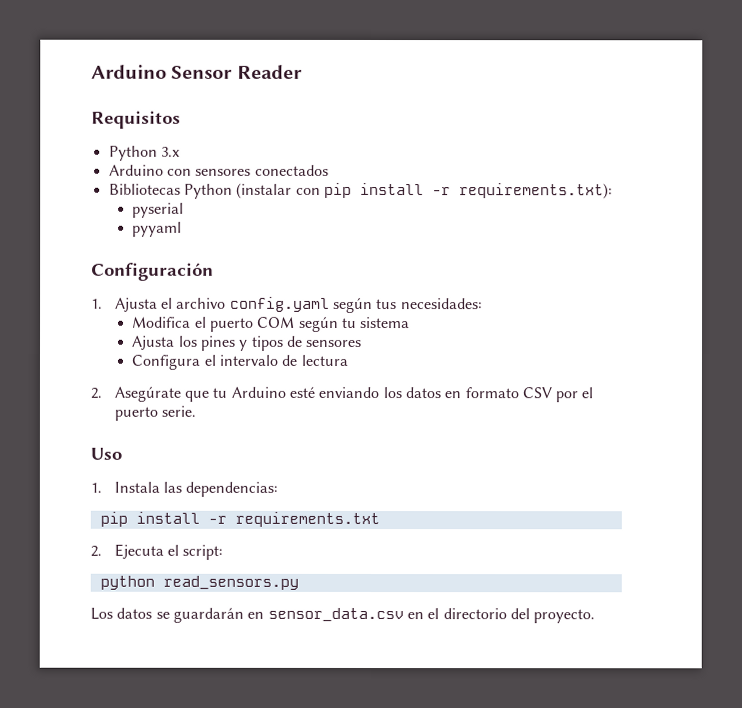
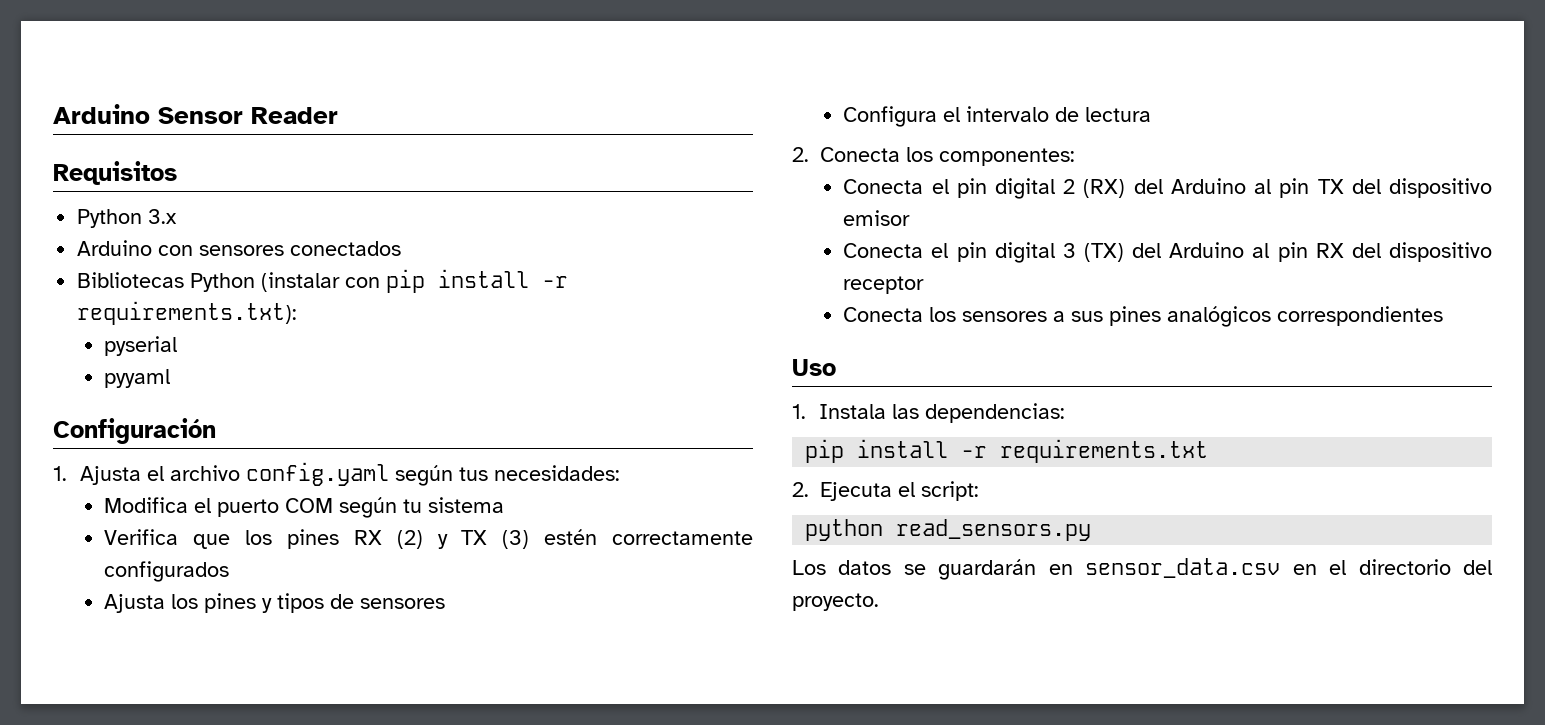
+ Verifica que los pines RX (2) y TX (3) estén correctamente configurados
- 2. Asegúrate que tu Arduino esté enviando los datos en formato CSV por el puerto serie.
+ 2. Conecta los componentes:
+ Conecta el pin digital 2 (RX) del Arduino al pin TX del dispositivo emisor
+ Conecta el pin digital 3 (TX) del Arduino al pin RX del dispositivo receptor
+ Conecta los sensores a sus pines analógicos correspondientes

